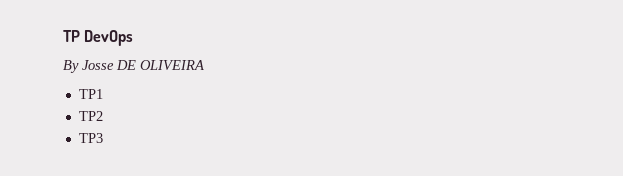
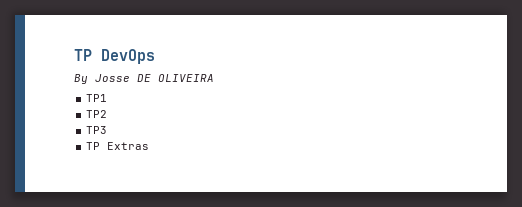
+ TP Extras

